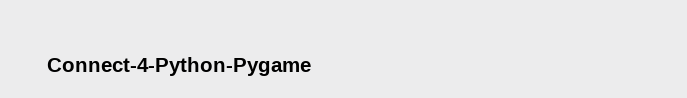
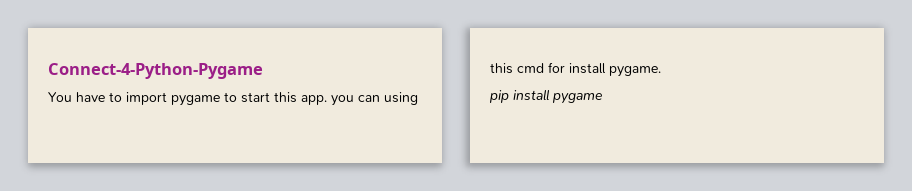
+ You have to import pygame to start this app. you can using this cmd for install pygame.
+ pip install pygame

